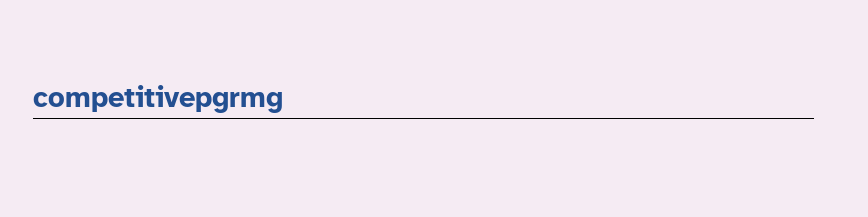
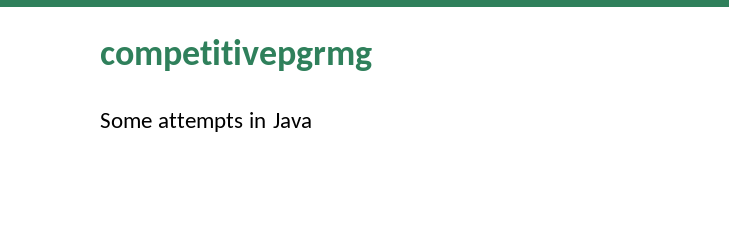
+ Some attempts in Java

